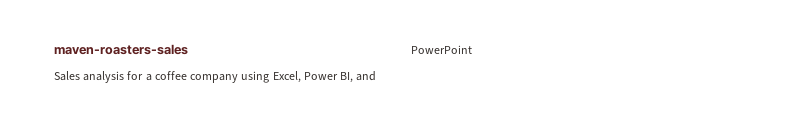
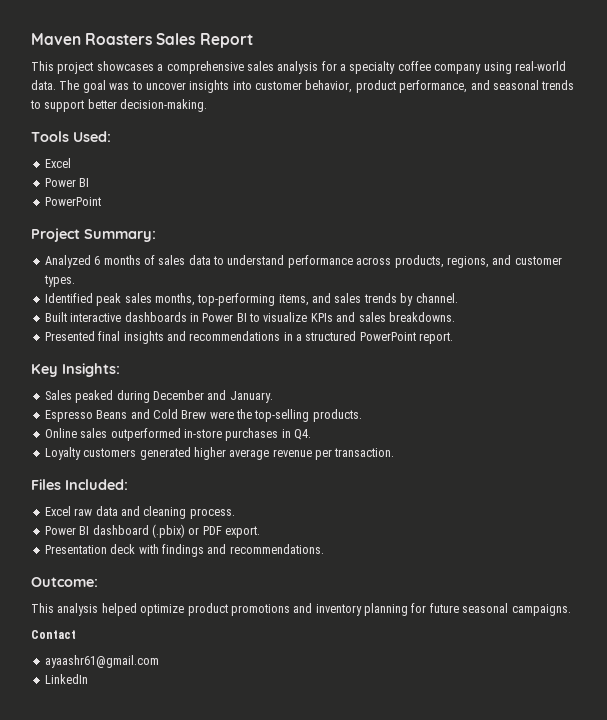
- maven-roasters-sales
- Sales analysis for a coffee company using Excel, Power BI, and PowerPoint
+ Maven Roasters Sales Report
+ This project showcases a comprehensive sales analysis for a specialty coffee company using real-world data. The goal was to uncover insights into customer behavior, product performance, and seasonal trends to support better decision-making.
+ Tools Used:
+ Excel
+ Power BI
+ PowerPoint
+ Project Summary:
+ Analyzed 6 months of sales data to understand performance across products, regions, and customer types.
+ Identified peak sales months, top-performing items, and sales trends by channel.
+ Built interactive dashboards in Power BI to visualize KPIs and sales breakdowns.
+ Presented final insights and recommendations in a structured PowerPoint report.
+ Key Insights:
+ Sales peaked during December and January.
+ Espresso Beans and Cold Brew were the top-selling products.
+ Online sales outperformed in-store purchases in Q4.
+ Loyalty customers generated higher average revenue per transaction.
+ Files Included:
+ Excel raw data and cleaning process.
+ Power BI dashboard (.pbix) or PDF export.
+ Presentation deck with findings and recommendations.
+ Outcome:
+ This analysis helped optimize product promotions and inventory planning for future seasonal campaigns.
+ Contact
+ ayaashr61@gmail.com
+ LinkedIn

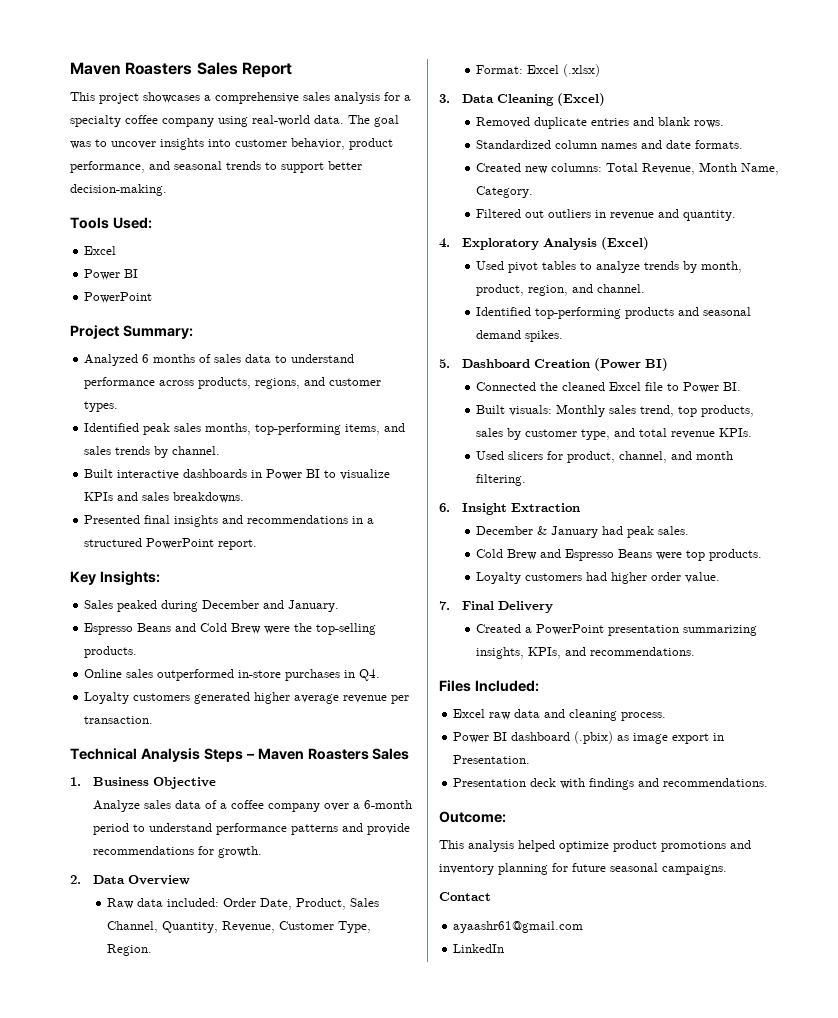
+ Technical Analysis Steps – Maven Roasters Sales
+ 1. Business Objective
+ Analyze sales data of a coffee company over a 6-month period to understand performance patterns and provide recommendations for growth.
+ 2. Data Overview
+ Raw data included: Order Date, Product, Sales Channel, Quantity, Revenue, Customer Type, Region.
+ Format: Excel (.xlsx)
+ 3. Data Cleaning (Excel)
+ Removed duplicate entries and blank rows.
+ Standardized column names and date formats.
+ Created new columns: Total Revenue, Month Name, Category.
+ Filtered out outliers in revenue and quantity.
+ 4. Exploratory Analysis (Excel)
+ Used pivot tables to analyze trends by month, product, region, and channel.
+ Identified top-performing products and seasonal demand spikes.
+ 5. Dashboard Creation (Power BI)
+ Connected the cleaned Excel file to Power BI.
+ Built visuals: Monthly sales trend, top products, sales by customer type, and total revenue KPIs.
+ Used slicers for product, channel, and month filtering.
+ 6. Insight Extraction
+ December & January had peak sales.
+ Cold Brew and Espresso Beans were top products.
+ Loyalty customers had higher order value.
+ 7. Final Delivery
+ Created a PowerPoint presentation summarizing insights, KPIs, and recommendations.
- Power BI dashboard (.pbix) or PDF export.
+ Power BI dashboard (.pbix) as image export in Presentation.

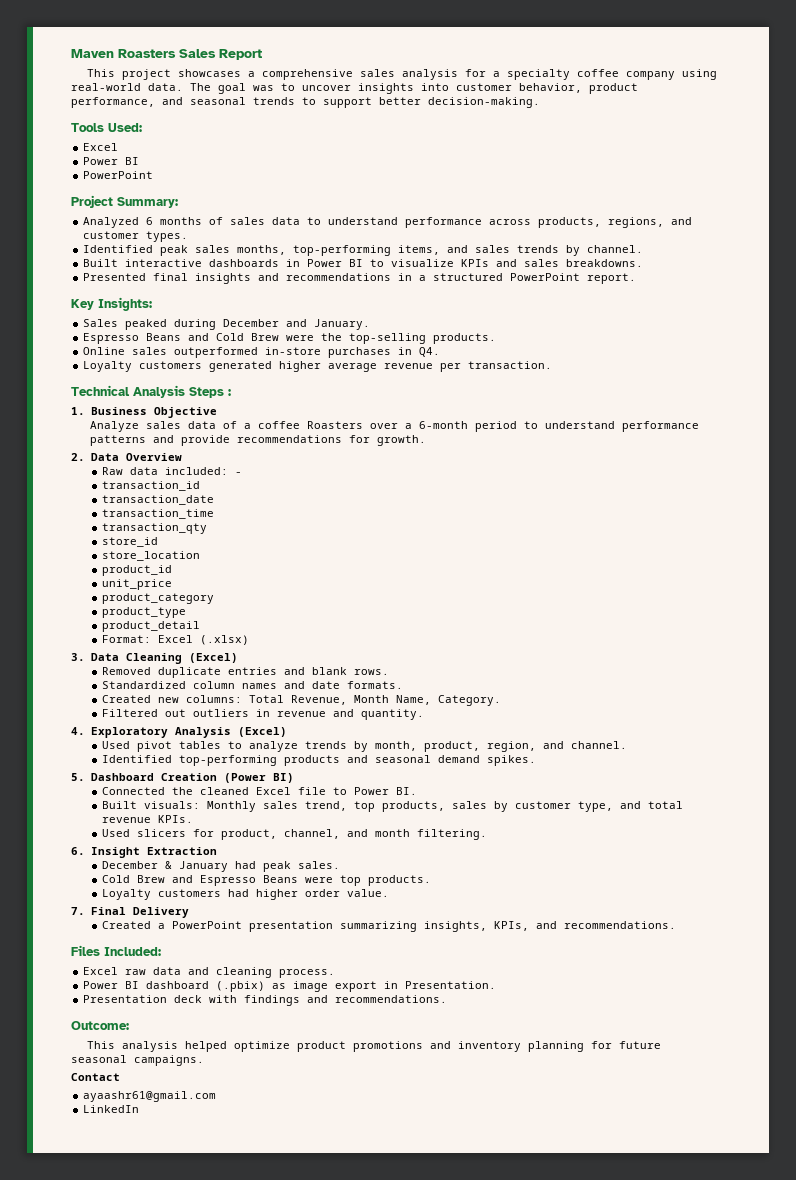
- Technical Analysis Steps – Maven Roasters Sales
+ Technical Analysis Steps :
- Analyze sales data of a coffee company over a 6-month period to understand performance patterns and provide recommendations for growth.
+ Analyze sales data of a coffee Roasters over a 6-month period to understand performance patterns and provide recommendations for growth.
- Raw data included: Order Date, Product, Sales Channel, Quantity, Revenue, Customer Type, Region.
+ Raw data included: -
+ transaction_id
+ transaction_date
+ transaction_time
+ transaction_qty
+ store_id
+ store_location
+ product_id
+ unit_price
+ product_category
+ product_type
+ product_detail

